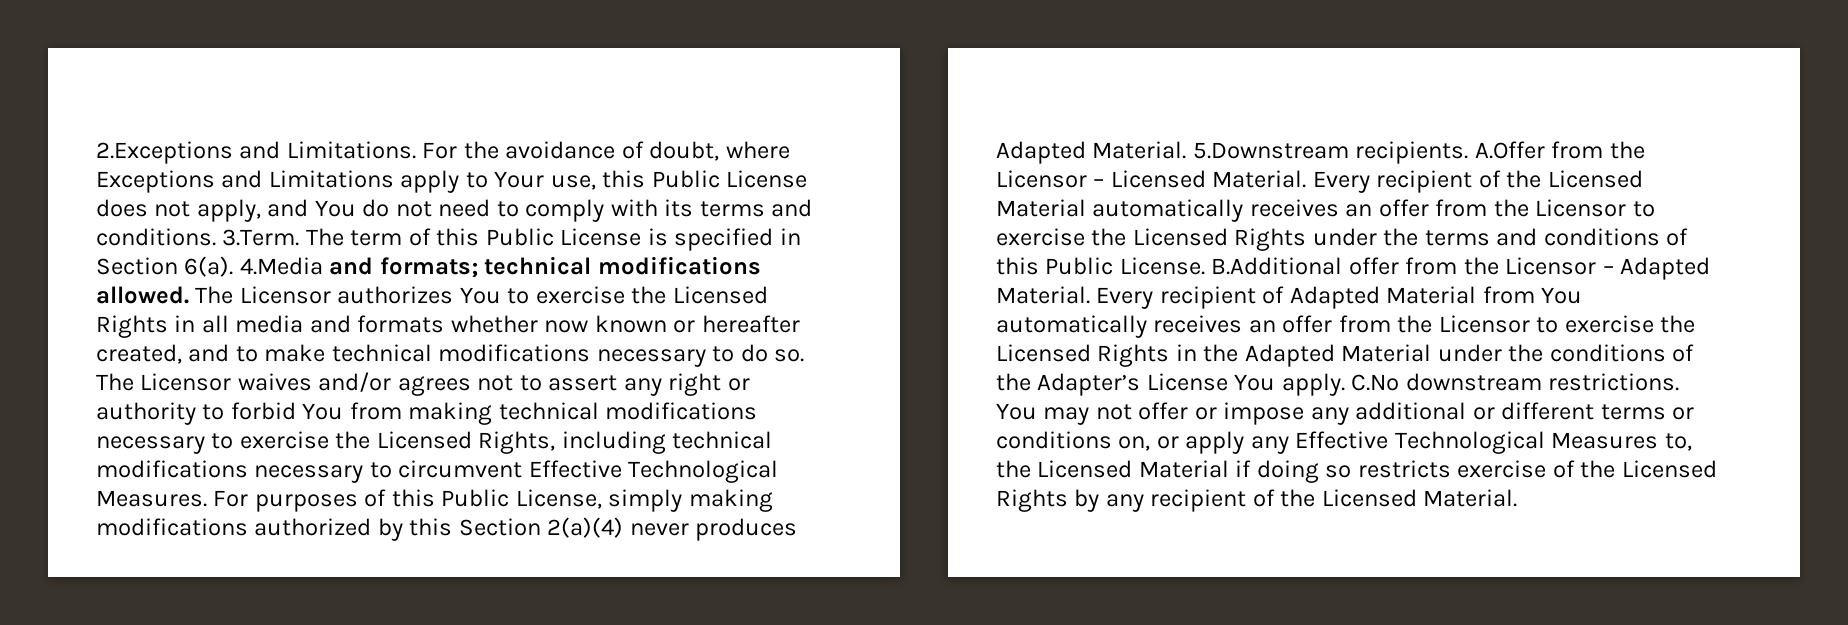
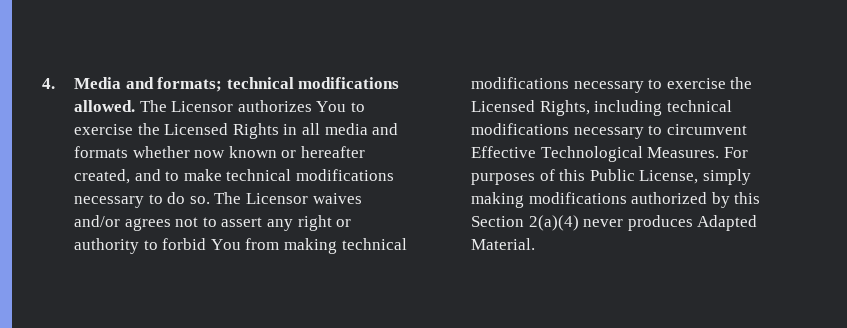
- 2.Exceptions and Limitations. For the avoidance of doubt, where Exceptions and Limitations apply to Your use, this Public License does not apply, and You do not need to comply with its terms and conditions. 3.Term. The term of this Public License is specified in Section 6(a). 4.Media and formats; technical modifications allowed.
+ 4. Media and formats; technical modifications allowed.
- 5.Downstream recipients. A.Offer from the Licensor – Licensed Material. Every recipient of the Licensed Material automatically receives an offer from the Licensor to exercise the Licensed Rights under the terms and conditions of this Public License. B.Additional offer from the Licensor – Adapted Material. Every recipient of Adapted Material from You automatically receives an offer from the Licensor to exercise the Licensed Rights in the Adapted Material under the conditions of the Adapter’s License You apply. C.No downstream restrictions. You may not offer or impose any additional or different terms or conditions on, or apply any Effective Technological Measures to, the Licensed Material if doing so restricts exercise of the Licensed Rights by any recipient of the Licensed Material.

